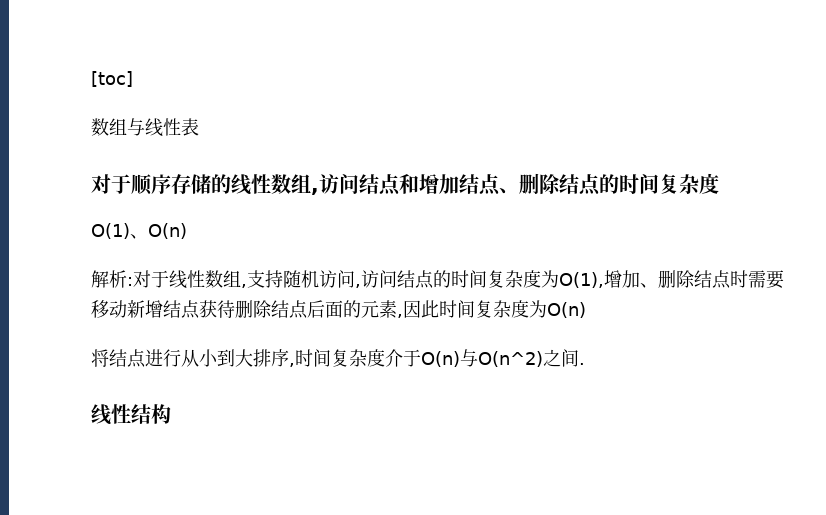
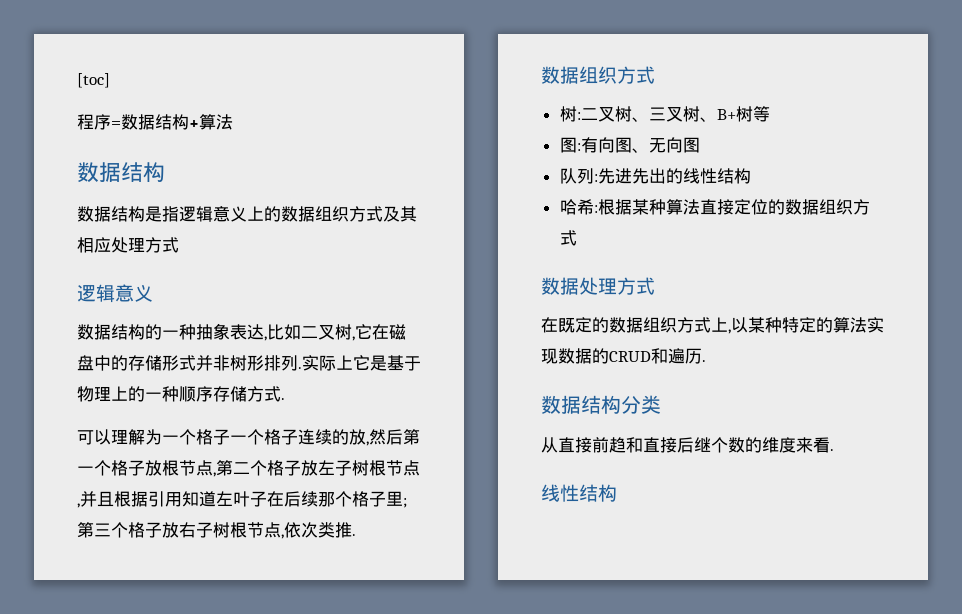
- 数组与线性表
- 对于顺序存储的线性数组,访问结点和增加结点、删除结点的时间复杂度
- O(1)、O(n)
- 解析:对于线性数组,支持随机访问,访问结点的时间复杂度为O(1),增加、删除结点时需要移动新增结点获待删除结点后面的元素,因此时间复杂度为O(n)
- 将结点进行从小到大排序,时间复杂度介于O(n)与O(n^2)之间.
+ 程序=数据结构+算法
+ 数据结构
+ 数据结构是指逻辑意义上的数据组织方式及其相应处理方式
+ 逻辑意义
+ 数据结构的一种抽象表达,比如二叉树,它在磁盘中的存储形式并非树形排列.实际上它是基于物理上的一种顺序存储方式.
+ 可以理解为一个格子一个格子连续的放,然后第一个格子放根节点,第二个格子放左子树根节点,并且根据引用知道左叶子在后续那个格子里;第三个格子放右子树根节点,依次类推.
+ 数据组织方式
+ 树:二叉树、三叉树、B+树等
+ 图:有向图、无向图
+ 队列:先进先出的线性结构
+ 哈希:根据某种算法直接定位的数据组织方式
+ 数据处理方式
+ 在既定的数据组织方式上,以某种特定的算法实现数据的CRUD和遍历.
+ 数据结构分类
+ 从直接前趋和直接后继个数的维度来看.

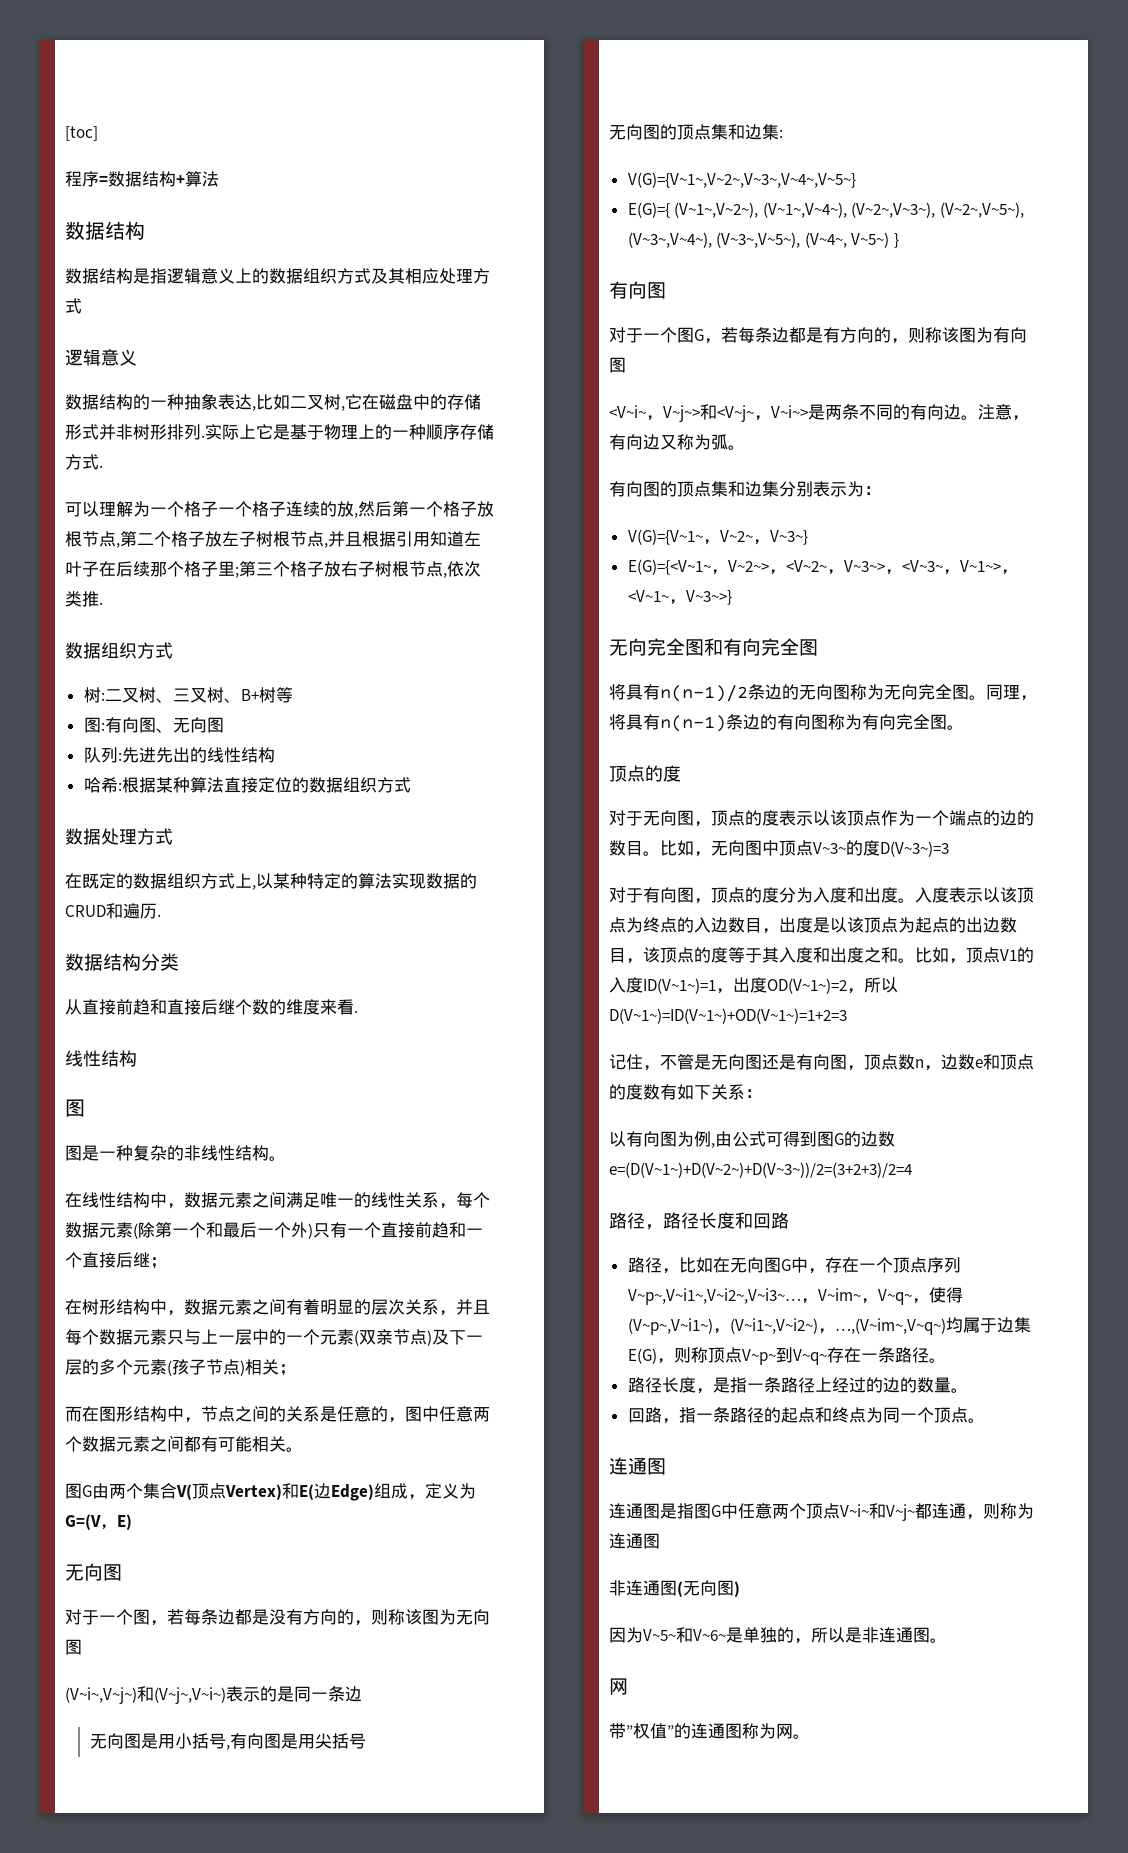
  从直接前趋和直接后继个数的维度来看.
  线性结构
+ 图
+ 图是一种复杂的非线性结构。
+ 在线性结构中，数据元素之间满足唯一的线性关系，每个数据元素(除第一个和最后一个外)只有一个直接前趋和一个直接后继；
+ 在树形结构中，数据元素之间有着明显的层次关系，并且每个数据元素只与上一层中的一个元素(双亲节点)及下一层的多个元素(孩子节点)相关；
+ 而在图形结构中，节点之间的关系是任意的，图中任意两个数据元素之间都有可能相关。
+ 图G由两个集合V(顶点Vertex)和E(边Edge)组成，定义为G=(V，E)
+ 无向图
+ 对于一个图，若每条边都是没有方向的，则称该图为无向图
+ (V~i~,V~j~)和(V~j~,V~i~)表示的是同一条边
+ 无向图是用小括号,有向图是用尖括号
+ 无向图的顶点集和边集:
+ V(G)={V~1~,V~2~,V~3~,V~4~,V~5~}
+ E(G)={ (V~1~,V~2~), (V~1~,V~4~), (V~2~,V~3~), (V~2~,V~5~), (V~3~,V~4~), (V~3~,V~5~), (V~4~, V~5~) }
+ 有向图
+ 对于一个图G，若每条边都是有方向的，则称该图为有向图
+ <V~i~，V~j~>和<V~j~，V~i~>是两条不同的有向边。注意，有向边又称为弧。
+ 有向图的顶点集和边集分别表示为：
+ V(G)={V~1~，V~2~，V~3~}
+ E(G)={<V~1~，V~2~>，<V~2~，V~3~>，<V~3~，V~1~>，<V~1~，V~3~>}
+ 无向完全图和有向完全图
+ 将具有n(n-1)/2条边的无向图称为无向完全图。同理，将具有n(n-1)条边的有向图称为有向完全图。
+ 顶点的度
+ 对于无向图，顶点的度表示以该顶点作为一个端点的边的数目。比如，无向图中顶点V~3~的度D(V~3~)=3
+ 对于有向图，顶点的度分为入度和出度。入度表示以该顶点为终点的入边数目，出度是以该顶点为起点的出边数目，该顶点的度等于其入度和出度之和。比如，顶点V1的入度ID(V~1~)=1，出度OD(V~1~)=2，所以D(V~1~)=ID(V~1~)+OD(V~1~)=1+2=3
+ 记住，不管是无向图还是有向图，顶点数n，边数e和顶点的度数有如下关系：
+ 以有向图为例,由公式可得到图G的边数e=(D(V~1~)+D(V~2~)+D(V~3~))/2=(3+2+3)/2=4
+ 路径，路径长度和回路
+ 路径，比如在无向图G中，存在一个顶点序列V~p~,V~i1~,V~i2~,V~i3~…，V~im~，V~q~，使得(V~p~,V~i1~)，(V~i1~,V~i2~)，…,(V~im~,V~q~)均属于边集E(G)，则称顶点V~p~到V~q~存在一条路径。
+ 路径长度，是指一条路径上经过的边的数量。
+ 回路，指一条路径的起点和终点为同一个顶点。
+ 连通图
+ 连通图是指图G中任意两个顶点V~i~和V~j~都连通，则称为连通图
+ 非连通图(无向图)
+ 因为V~5~和V~6~是单独的，所以是非连通图。
+ 网
+ 带”权值”的连通图称为网。

